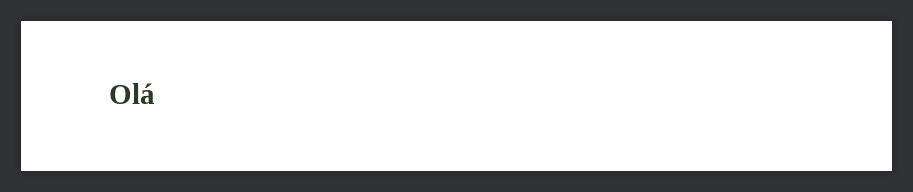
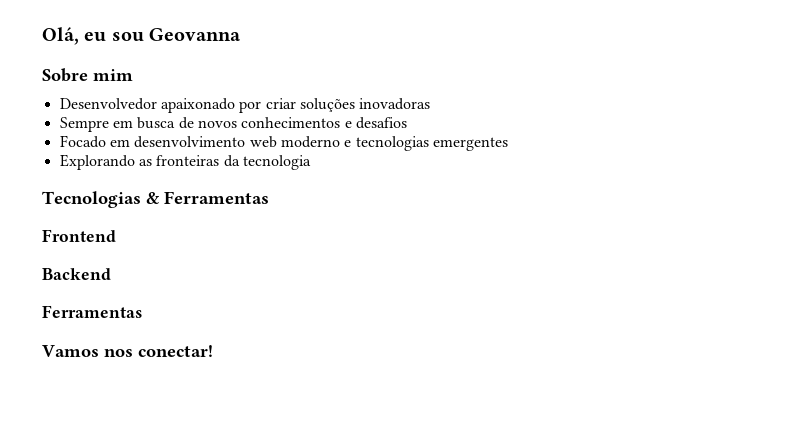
- Olá
+ Olá, eu sou Geovanna
+ Sobre mim
+ Desenvolvedor apaixonado por criar soluções inovadoras
+ Sempre em busca de novos conhecimentos e desafios
+ Focado em desenvolvimento web moderno e tecnologias emergentes
+ Explorando as fronteiras da tecnologia
+ Tecnologias & Ferramentas
+ Frontend
+ Backend
+ Ferramentas
+ Vamos nos conectar!

